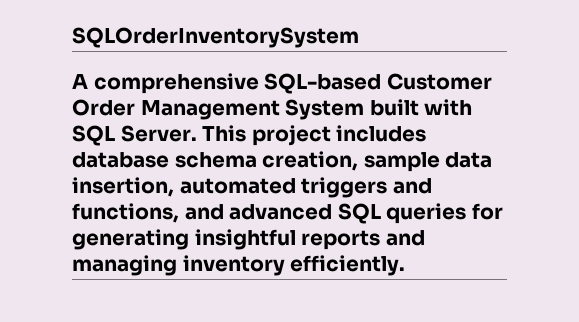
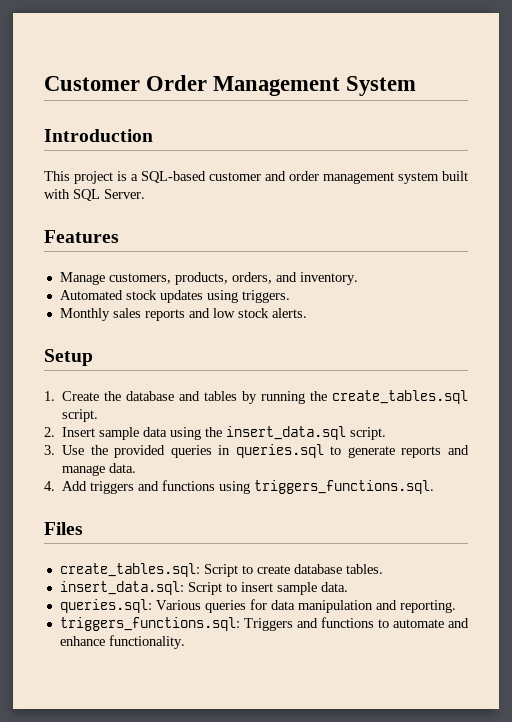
- SQLOrderInventorySystem
- A comprehensive SQL-based Customer Order Management System built with SQL Server. This project includes database schema creation, sample data insertion, automated triggers and functions, and advanced SQL queries for generating insightful reports and managing inventory efficiently.
+ Customer Order Management System
+ Introduction
+ This project is a SQL-based customer and order management system built with SQL Server.
+ Features
+ Manage customers, products, orders, and inventory.
+ Automated stock updates using triggers.
+ Monthly sales reports and low stock alerts.
+ Setup
+ 1. Create the database and tables by running the create_tables.sql script.
+ 2. Insert sample data using the insert_data.sql script.
+ 3. Use the provided queries in queries.sql to generate reports and manage data.
+ 4. Add triggers and functions using triggers_functions.sql.
+ Files
+ create_tables.sql: Script to create database tables.
+ insert_data.sql: Script to insert sample data.
+ queries.sql: Various queries for data manipulation and reporting.
+ triggers_functions.sql: Triggers and functions to automate and enhance functionality.

